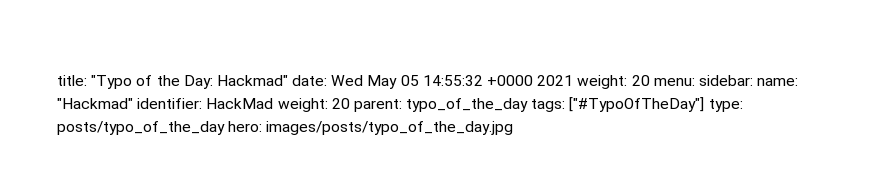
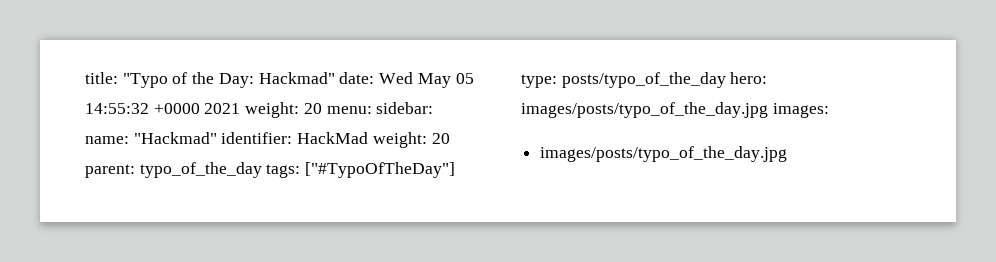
- title: "Typo of the Day: Hackmad" date: Wed May 05 14:55:32 +0000 2021 weight: 20 menu: sidebar: name: "Hackmad" identifier: HackMad weight: 20 parent: typo_of_the_day tags: ["#TypoOfTheDay"] type: posts/typo_of_the_day hero: images/posts/typo_of_the_day.jpg
+ title: "Typo of the Day: Hackmad" date: Wed May 05 14:55:32 +0000 2021 weight: 20 menu: sidebar: name: "Hackmad" identifier: HackMad weight: 20 parent: typo_of_the_day tags: ["#TypoOfTheDay"] type: posts/typo_of_the_day hero: images/posts/typo_of_the_day.jpg images:
+ images/posts/typo_of_the_day.jpg

